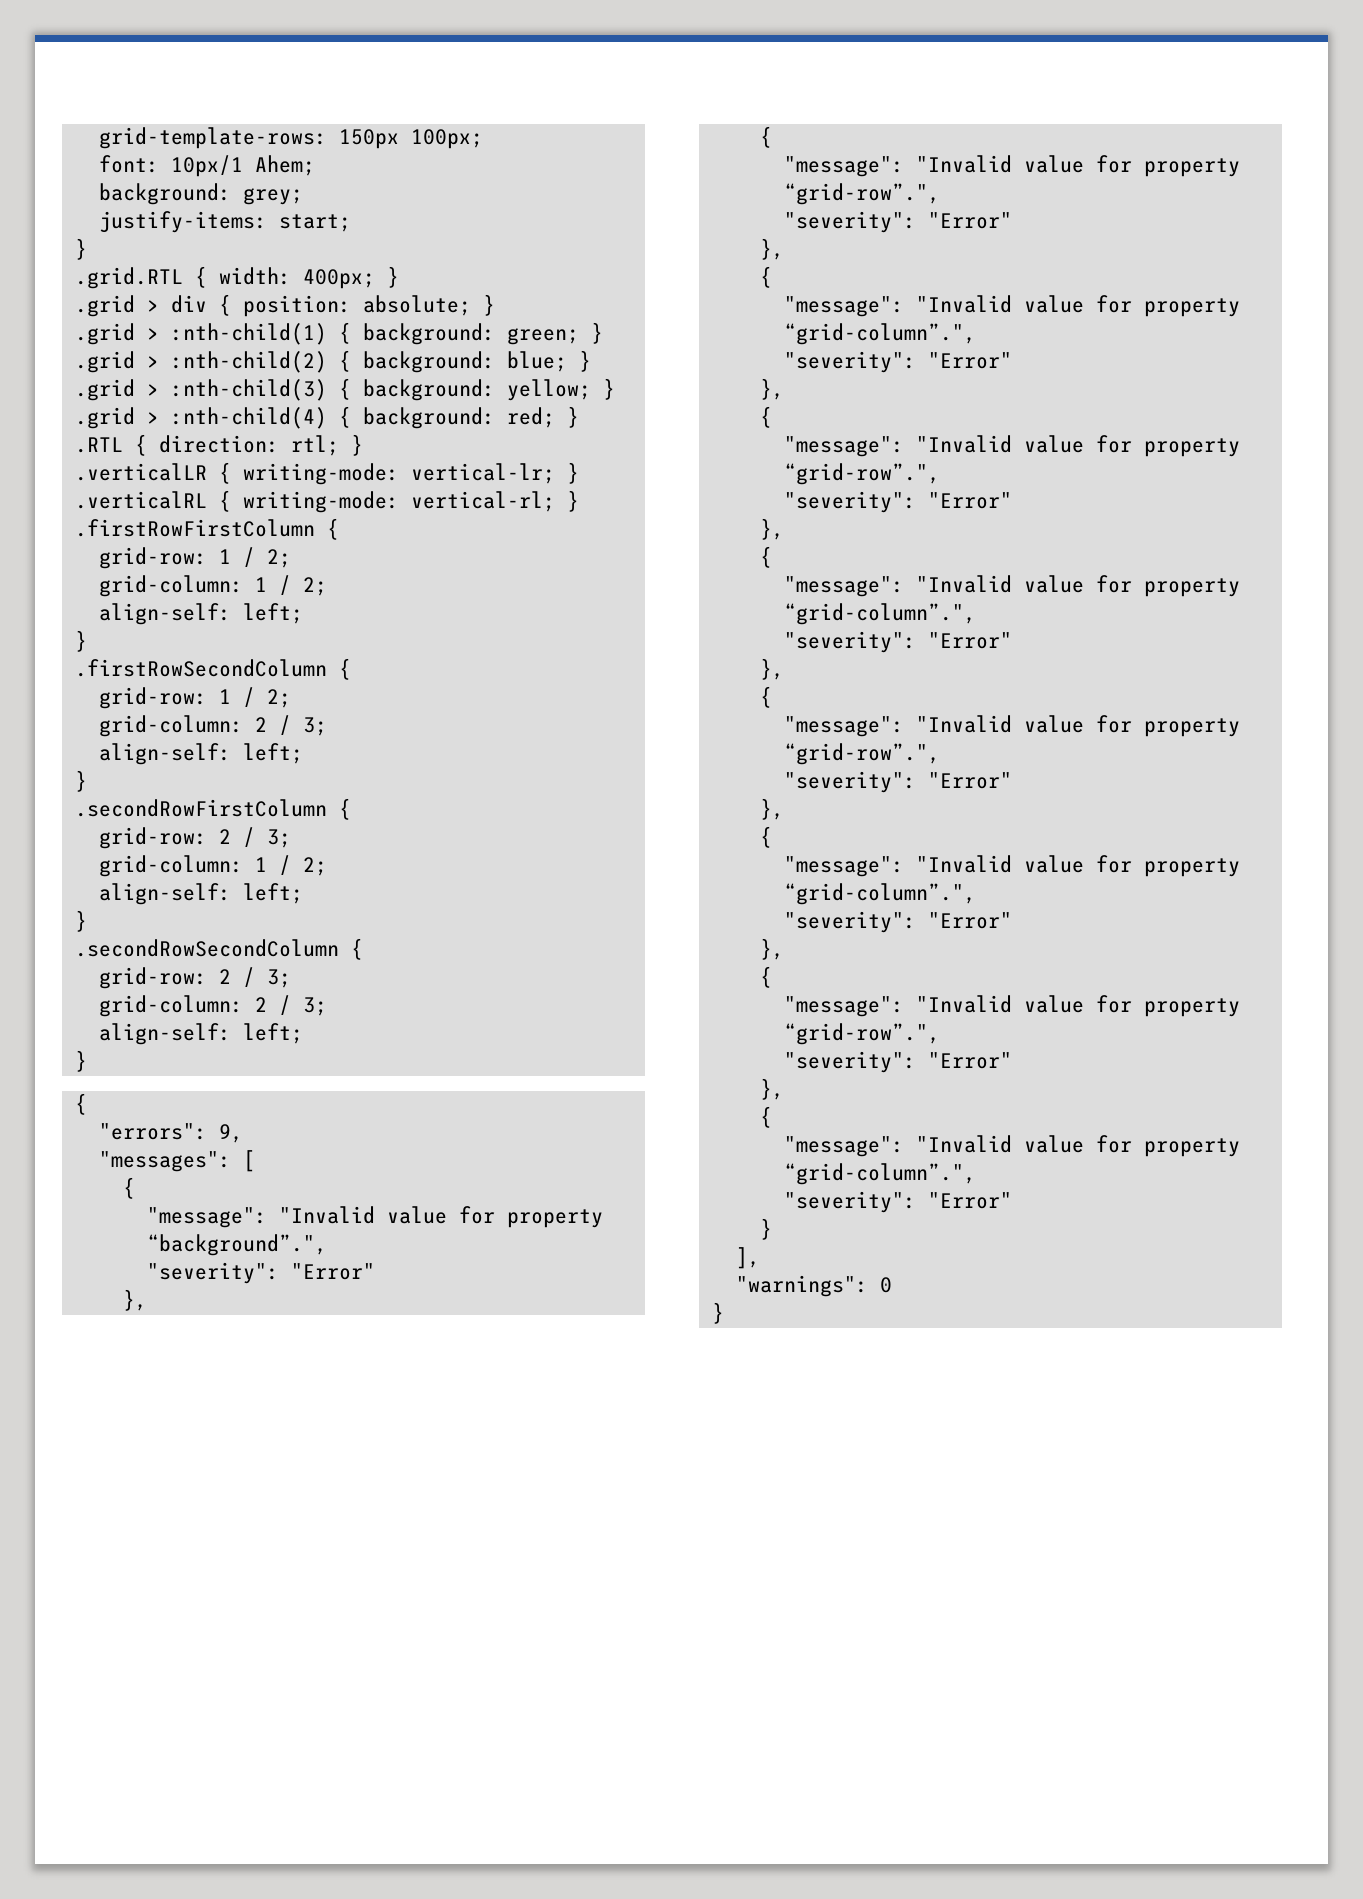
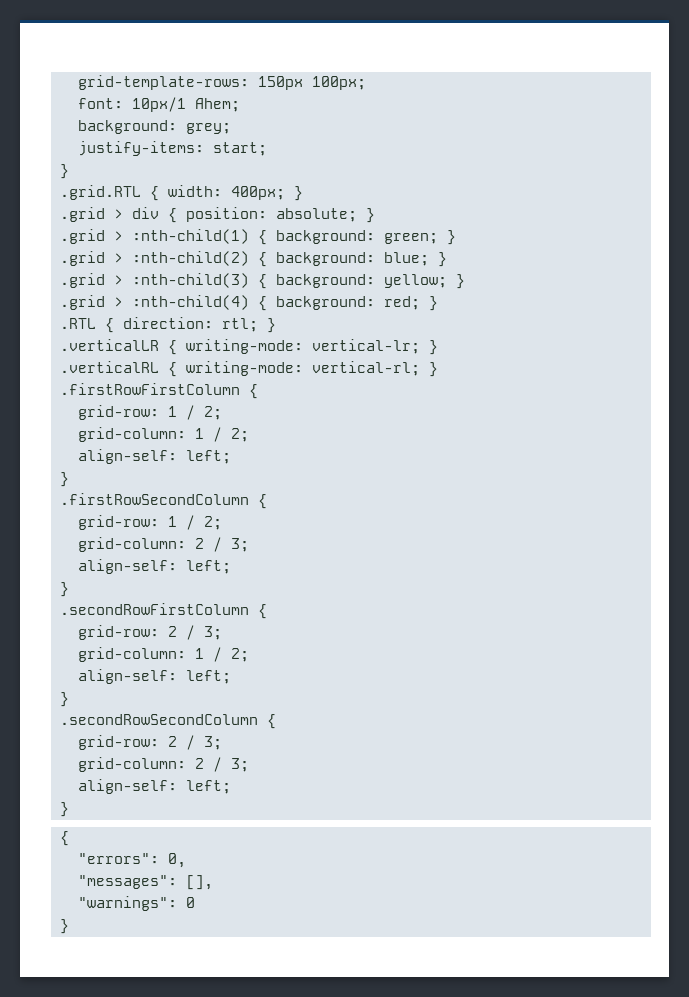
- "errors": 9,
+ "errors": 0,
- "messages": [
- {
- "message": "Invalid value for property “background”.",
- "severity": "Error"
- },
- {
- "message": "Invalid value for property “grid-row”.",
- "severity": "Error"
- },
- {
- "message": "Invalid value for property “grid-column”.",
- "severity": "Error"
- },
- {
- "message": "Invalid value for property “grid-row”.",
- "severity": "Error"
- },
- {
- "message": "Invalid value for property “grid-column”.",
- "severity": "Error"
- },
- {
- "message": "Invalid value for property “grid-row”.",
- "severity": "Error"
- },
- {
- "message": "Invalid value for property “grid-column”.",
- "severity": "Error"
- },
- {
- "message": "Invalid value for property “grid-row”.",
- "severity": "Error"
- },
- {
- "message": "Invalid value for property “grid-column”.",
- "severity": "Error"
- }
- ],
+ "messages": [],

